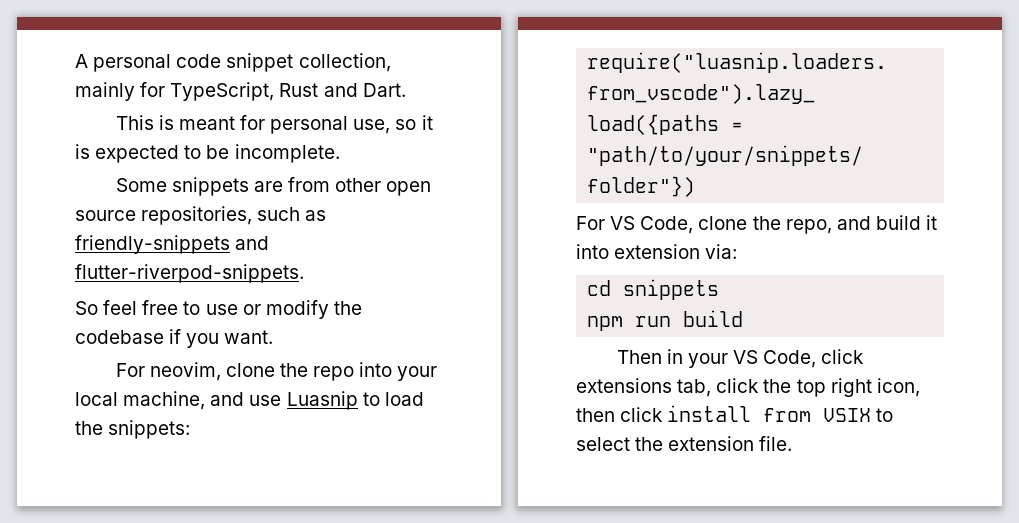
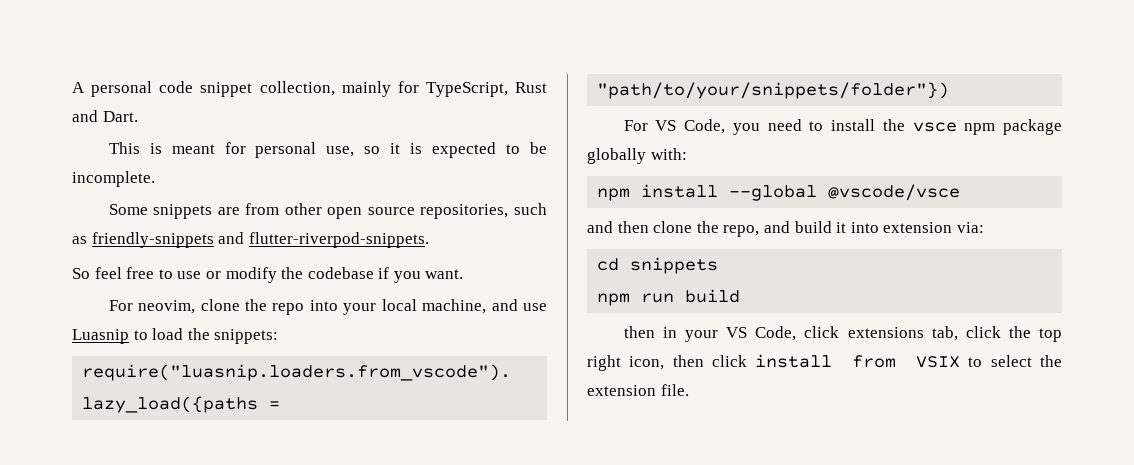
- For VS Code, clone the repo, and build it into extension via:
+ For VS Code, you need to install the vsce npm package globally with:
+ npm install --global @vscode/vsce
+ and then clone the repo, and build it into extension via:
- Then in your VS Code, click extensions tab, click the top right icon, then click install from VSIX to select the extension file.
+ then in your VS Code, click extensions tab, click the top right icon, then click install from VSIX to select the extension file.

